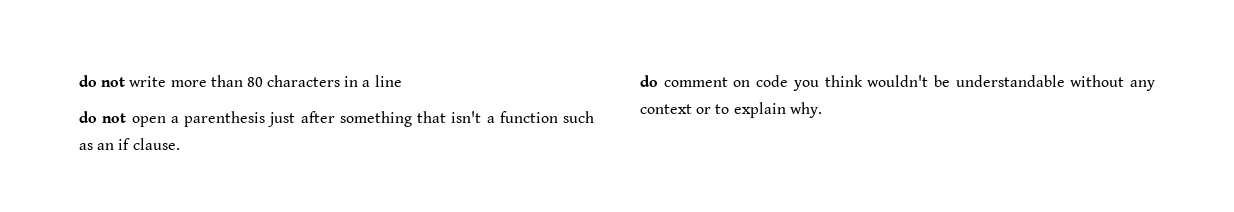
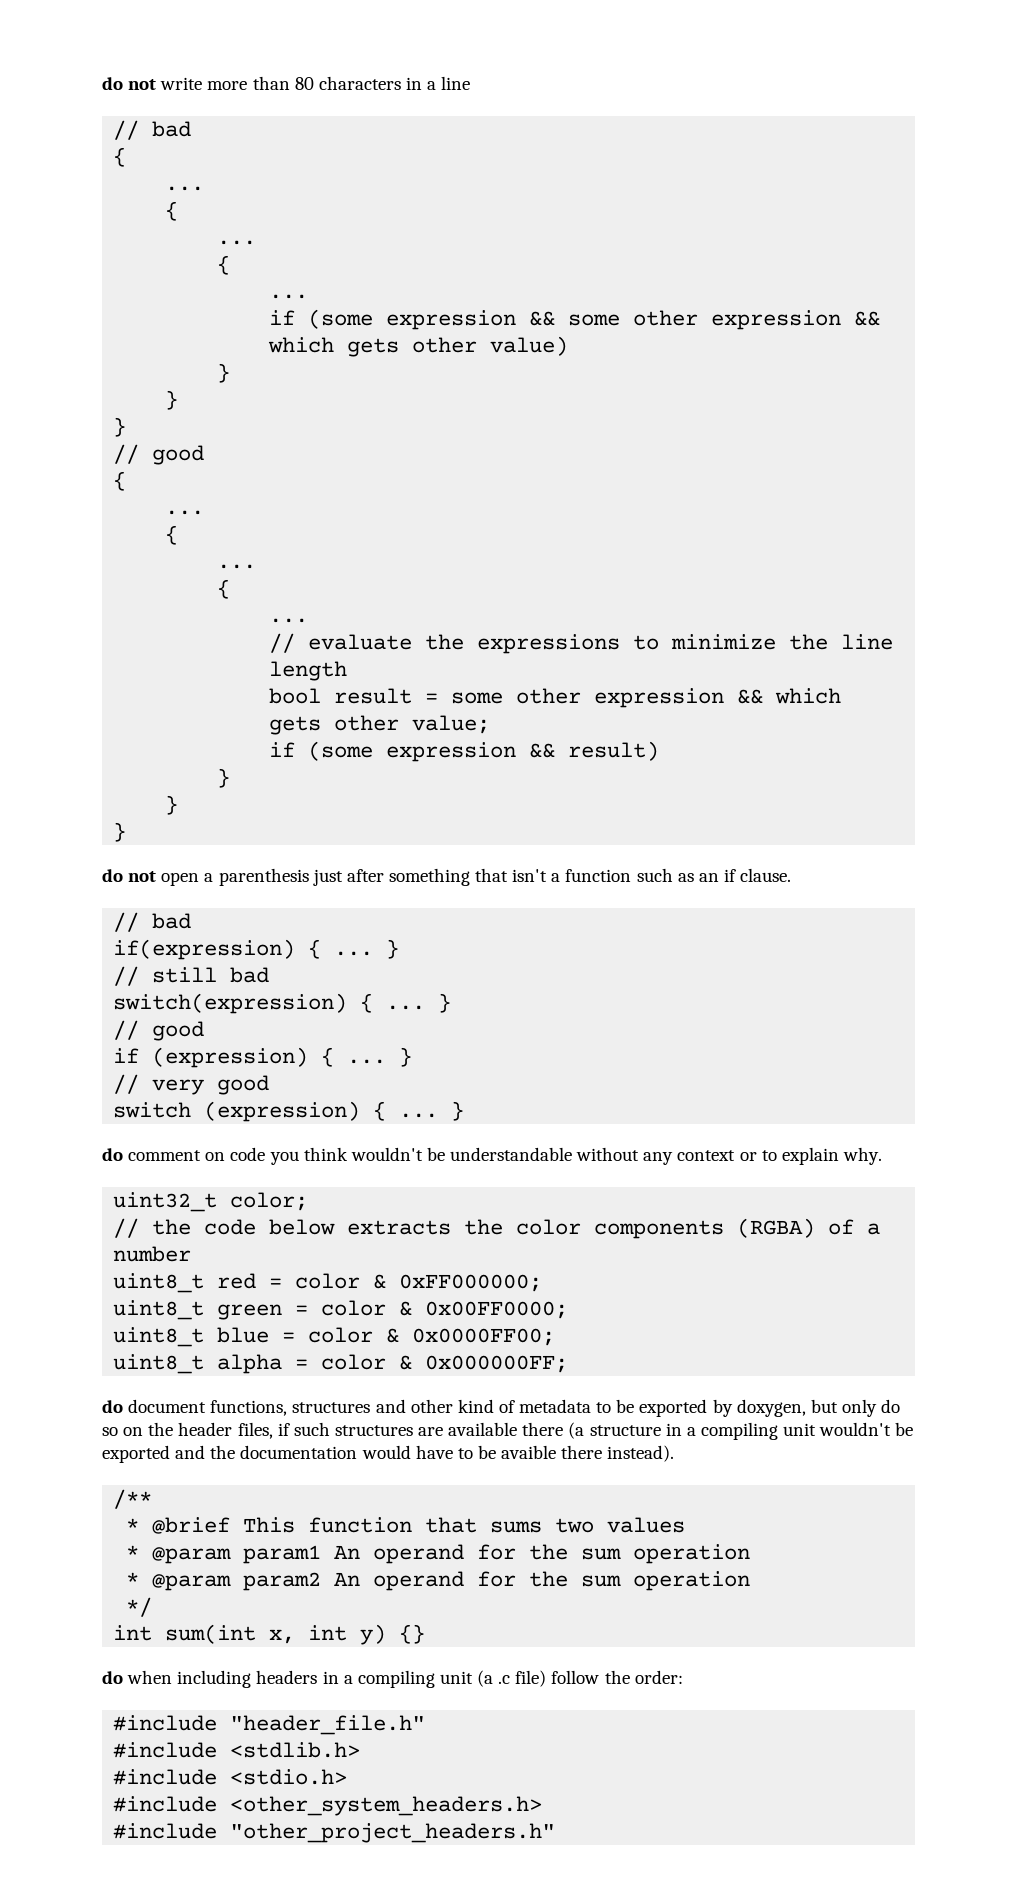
  do not write more than 80 characters in a line
+ // bad
+ {
+ ...
+ {
+ ...
+ {
+ ...
+ if (some expression && some other expression && which gets other value)
+ }
+ }
+ }
+ // good
+ {
+ ...
+ {
+ ...
+ {
+ ...
+ // evaluate the expressions to minimize the line length
+ bool result = some other expression && which gets other value;
+ if (some expression && result)
+ }
+ }
+ }
  do not open a parenthesis just after something that isn't a function such as an if clause.
+ // bad
+ if(expression) { ... }
+ // still bad
+ switch(expression) { ... }
+ // good
+ if (expression) { ... }
+ // very good
+ switch (expression) { ... }
+ uint32_t color;
+ // the code below extracts the color components (RGBA) of a number
+ uint8_t red = color & 0xFF000000;
+ uint8_t green = color & 0x00FF0000;
+ uint8_t blue = color & 0x0000FF00;
+ uint8_t alpha = color & 0x000000FF;
+ do document functions, structures and other kind of metadata to be exported by doxygen, but only do so on the header files, if such structures are available there (a structure in a compiling unit wouldn't be exported and the documentation would have to be avaible there instead).
+ /**
+ * @brief This function that sums two values
+ * @param param1 An operand for the sum operation
+ * @param param2 An operand for the sum operation
+ */
+ int sum(int x, int y) {}
+ do when including headers in a compiling unit (a .c file) follow the order:
+ #include "header_file.h"
+ #include <stdlib.h>
+ #include <stdio.h>
+ #include <other_system_headers.h>
+ #include "other_project_headers.h"

